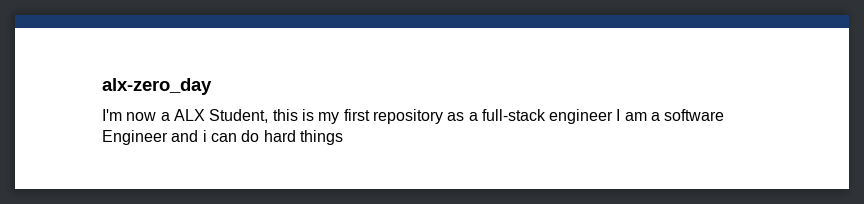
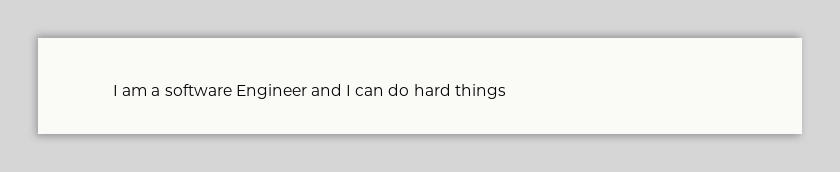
- alx-zero_day
- I'm now a ALX Student, this is my first repository as a full-stack engineer I am a software Engineer and i can do hard things
+ I am a software Engineer and I can do hard things

